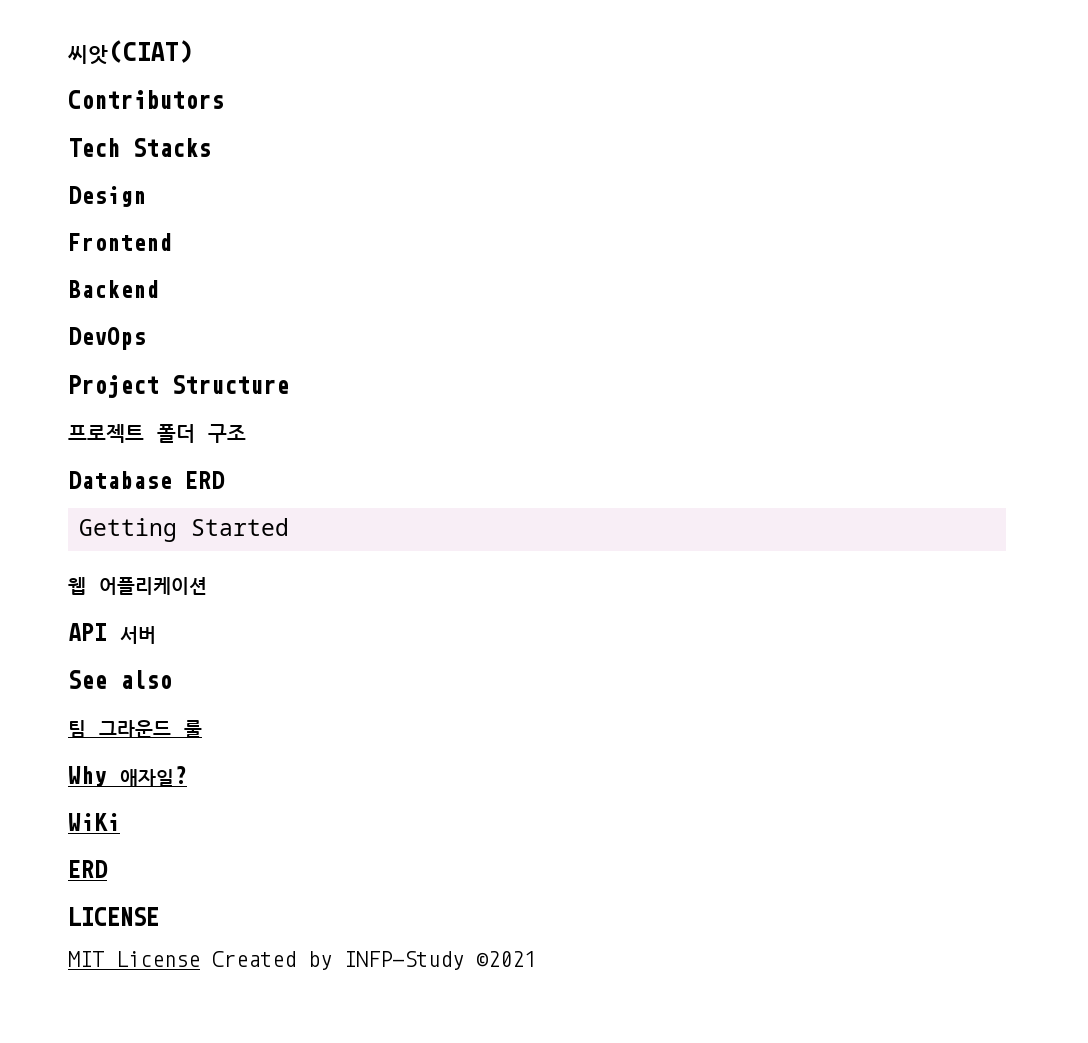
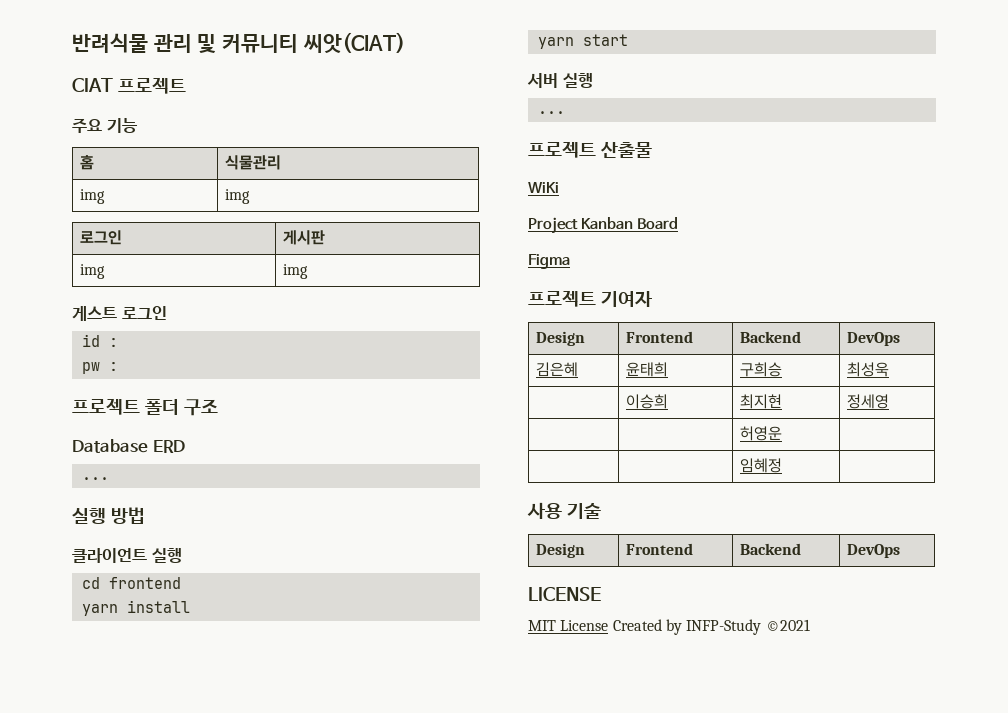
- 씨앗(CIAT)
- Contributors
- Tech Stacks
- Design
- Frontend
- Backend
- DevOps
- Project Structure
+ 반려식물 관리 및 커뮤니티 씨앗(CIAT)
+ CIAT 프로젝트
+ 주요 기능
+ 홈 | 식물관리
+ img | img
+ 로그인 | 게시판
+ img | img
+ 게스트 로그인
+ id :
+ pw :
  Database ERD
- Getting Started
- 웹 어플리케이션
- API 서버
- See also
- 팀 그라운드 룰
- Why 애자일?
+ ...
+ 실행 방법
+ 클라이언트 실행
+ cd frontend
+ yarn install
+ yarn start
+ 서버 실행
+ ...
+ 프로젝트 산출물
  WiKi
- ERD
+ Project Kanban Board
+ Figma
+ 프로젝트 기여자
+ Design | Frontend | Backend | DevOps
+ 김은혜 | 윤태희 | 구희승 | 최성욱
+ | 이승희 | 최지현 | 정세영
+ | | 허영운 |
+ | | 임혜정 |
+ 사용 기술
+ Design | Frontend | Backend | DevOps

